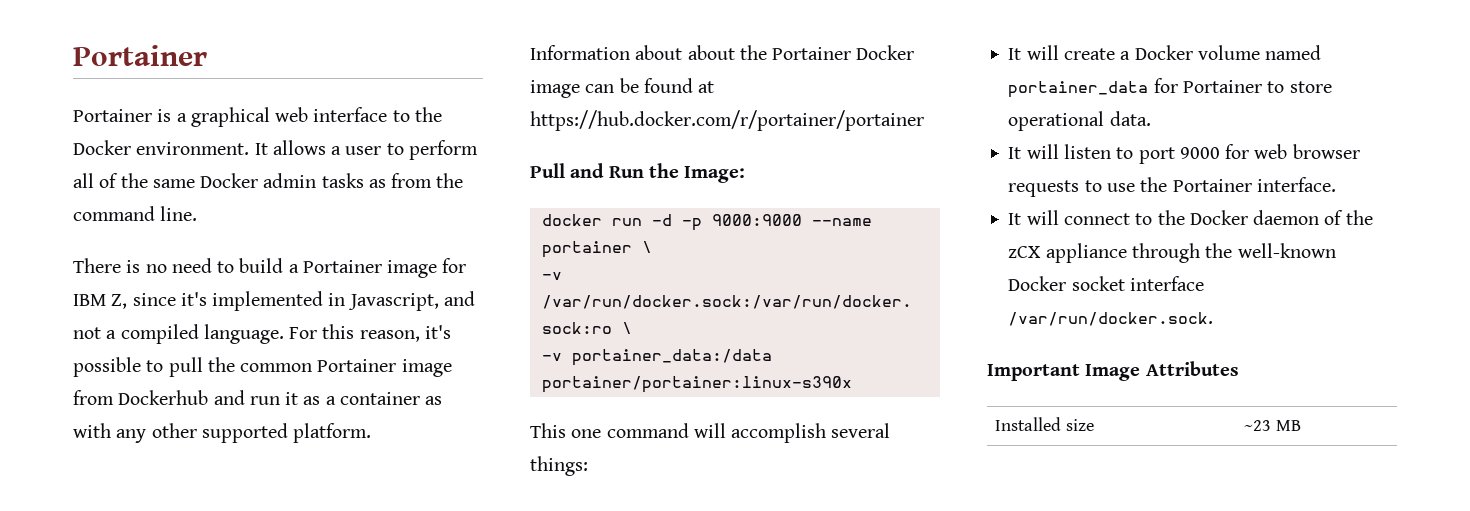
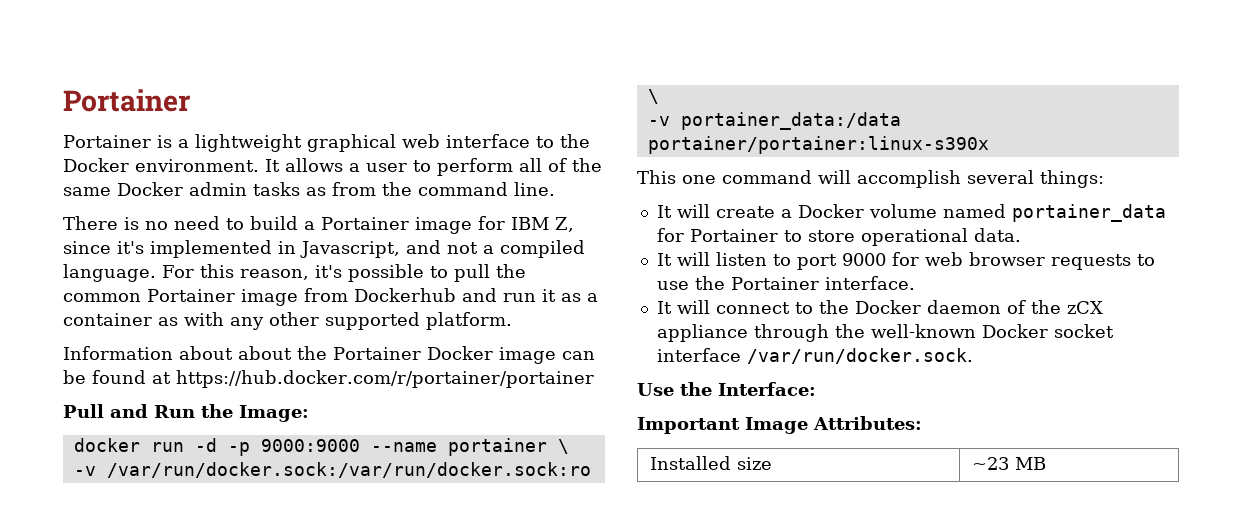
- Portainer is a graphical web interface to the Docker environment.
+ Portainer is a lightweight graphical web interface to the Docker environment.
+ Use the Interface:
- Important Image Attributes
+ Important Image Attributes:

